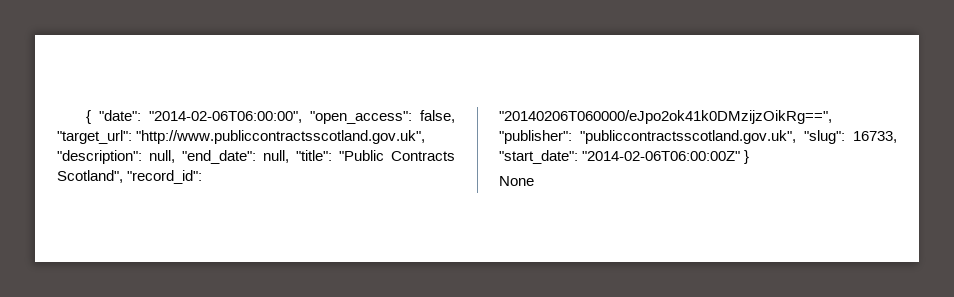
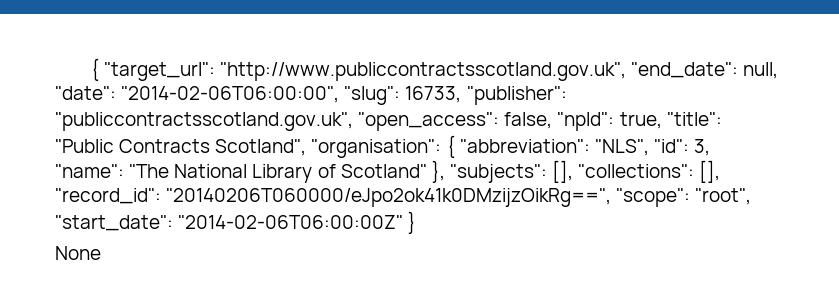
- { "date": "2014-02-06T06:00:00", "open_access": false, "target_url": "http://www.publiccontractsscotland.gov.uk", "description": null, "end_date": null, "title": "Public Contracts Scotland", "record_id": "20140206T060000/eJpo2ok41k0DMzijzOikRg==", "publisher": "publiccontractsscotland.gov.uk", "slug": 16733, "start_date": "2014-02-06T06:00:00Z" }
+ { "target_url": "http://www.publiccontractsscotland.gov.uk", "end_date": null, "date": "2014-02-06T06:00:00", "slug": 16733, "publisher": "publiccontractsscotland.gov.uk", "open_access": false, "npld": true, "title": "Public Contracts Scotland", "organisation": { "abbreviation": "NLS", "id": 3, "name": "The National Library of Scotland" }, "subjects": [], "collections": [], "record_id": "20140206T060000/eJpo2ok41k0DMzijzOikRg==", "scope": "root", "start_date": "2014-02-06T06:00:00Z" }

